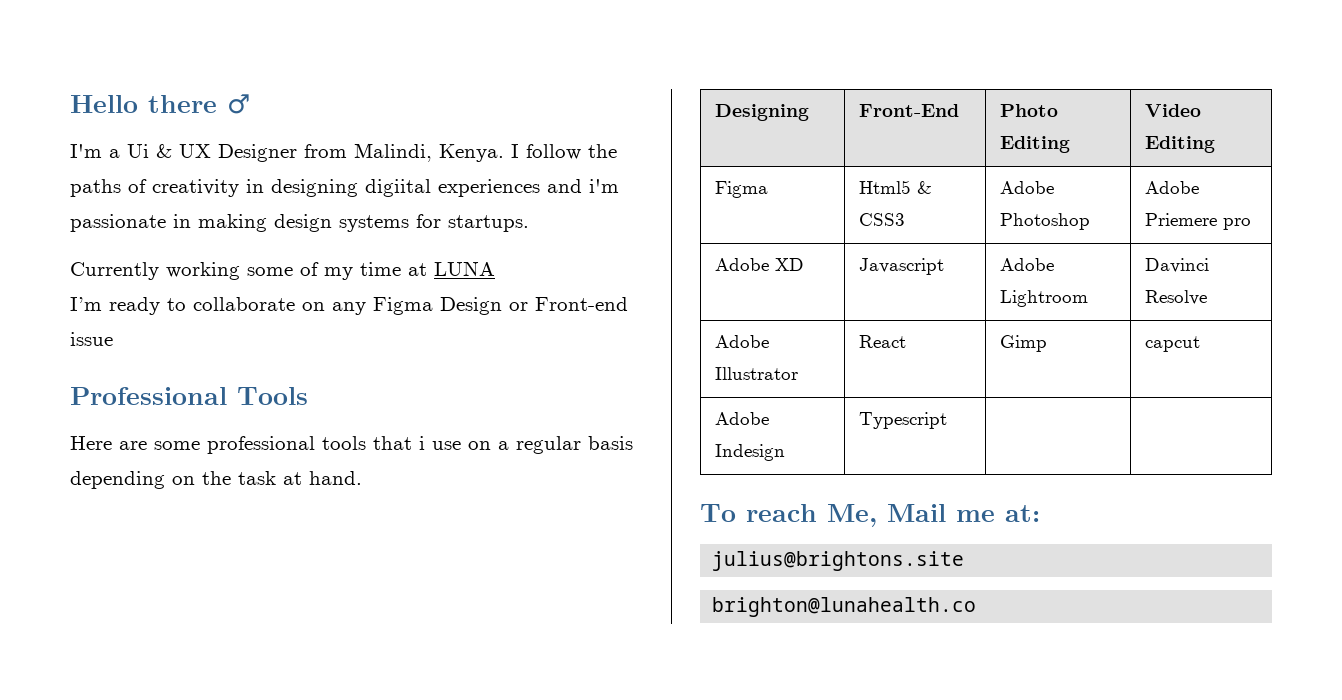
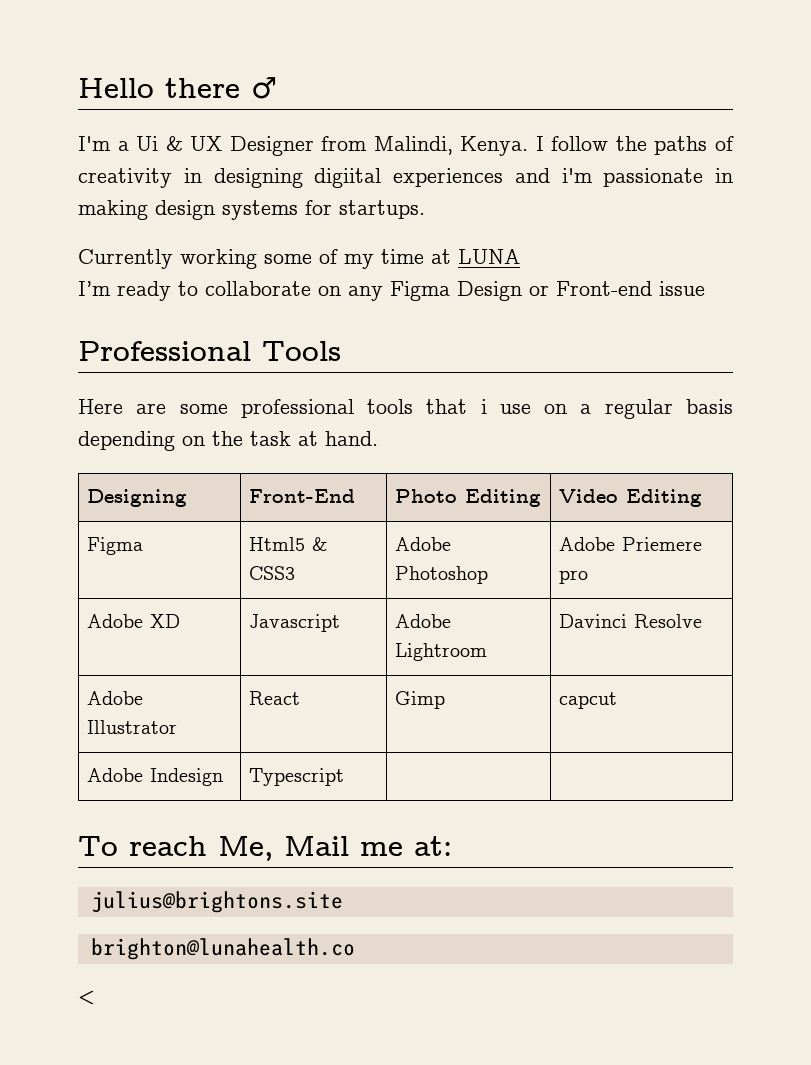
+ <

